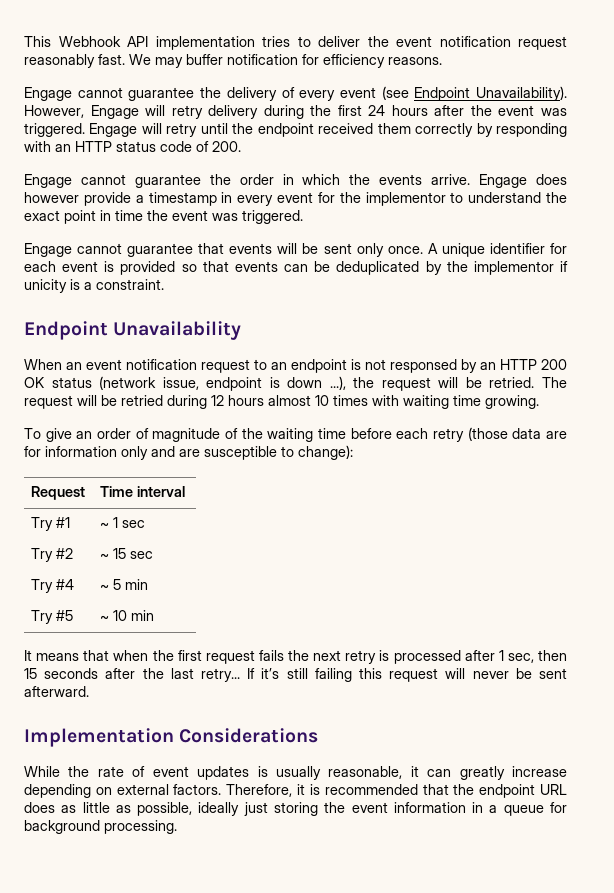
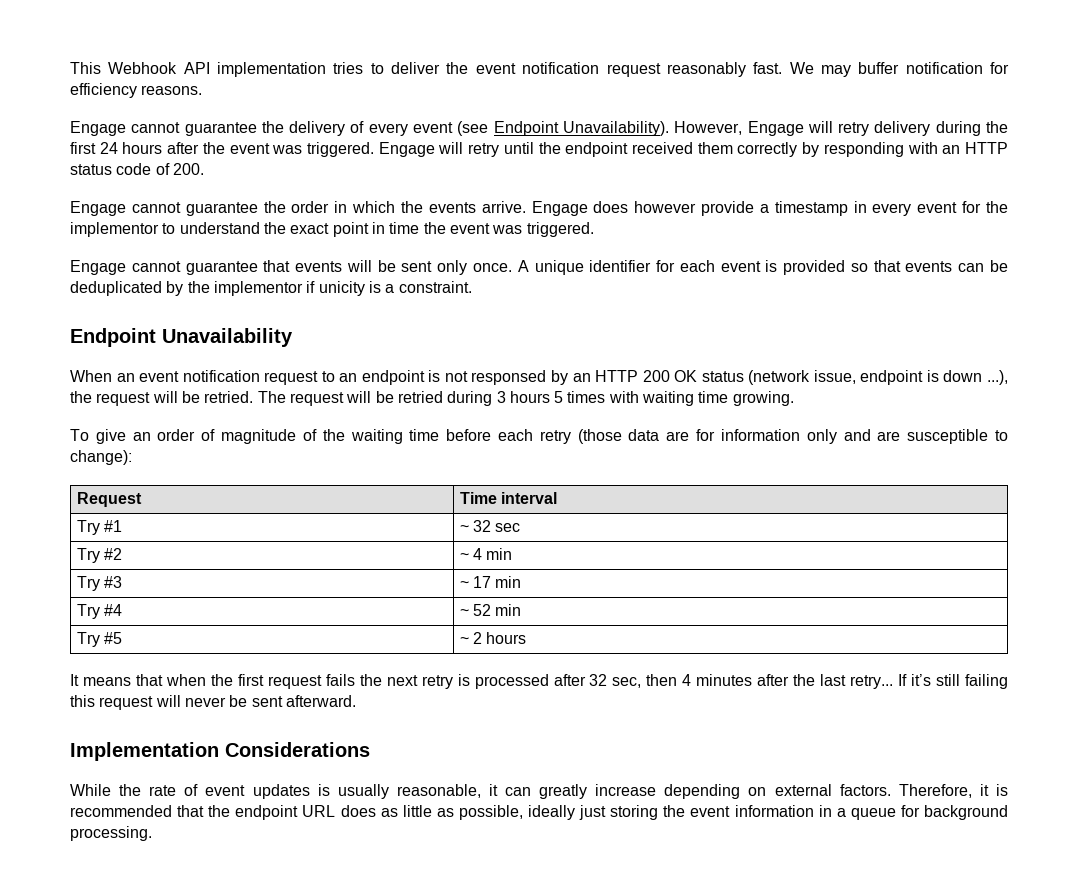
- The request will be retried during 12 hours almost 10 times with waiting time growing.
+ The request will be retried during 3 hours 5 times with waiting time growing.
- Try #1 | ~ 1 sec
+ Try #1 | ~ 32 sec
- Try #2 | ~ 15 sec
+ Try #2 | ~ 4 min
+ Try #3 | ~ 17 min
- Try #4 | ~ 5 min
+ Try #4 | ~ 52 min
- Try #5 | ~ 10 min
+ Try #5 | ~ 2 hours
- It means that when the first request fails the next retry is processed after 1 sec, then 15 seconds after the last retry...
+ It means that when the first request fails the next retry is processed after 32 sec, then 4 minutes after the last retry...

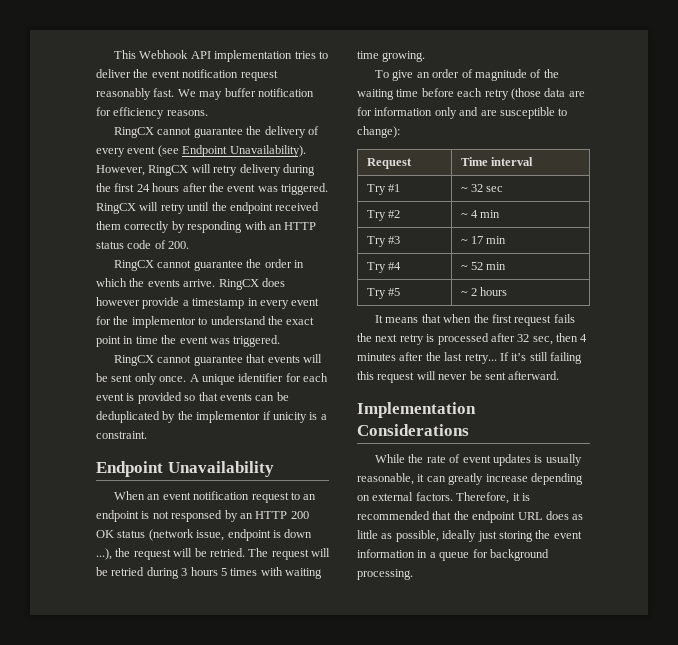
- Engage cannot guarantee the delivery of every event (see Endpoint Unavailability).
+ RingCX cannot guarantee the delivery of every event (see Endpoint Unavailability).
- However, Engage will retry delivery during the first 24 hours after the event was triggered.
+ However, RingCX will retry delivery during the first 24 hours after the event was triggered.
- Engage will retry until the endpoint received them correctly by responding with an HTTP status code of 200.
+ RingCX will retry until the endpoint received them correctly by responding with an HTTP status code of 200.
- Engage cannot guarantee the order in which the events arrive.
+ RingCX cannot guarantee the order in which the events arrive.
- Engage does however provide a timestamp in every event for the implementor to understand the exact point in time the event was triggered.
+ RingCX does however provide a timestamp in every event for the implementor to understand the exact point in time the event was triggered.
- Engage cannot guarantee that events will be sent only once.
+ RingCX cannot guarantee that events will be sent only once.

